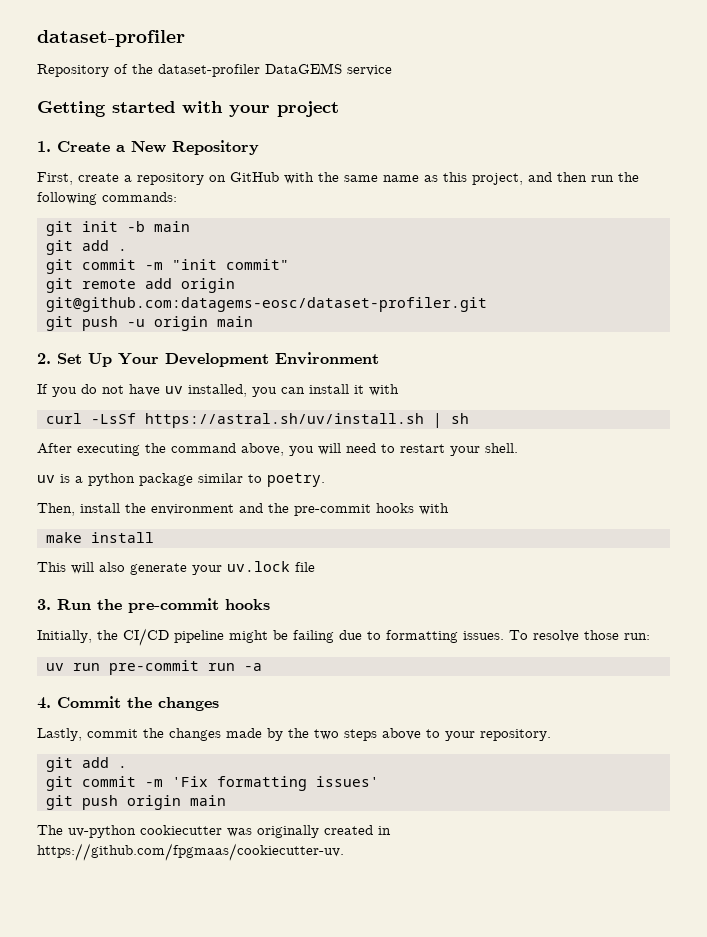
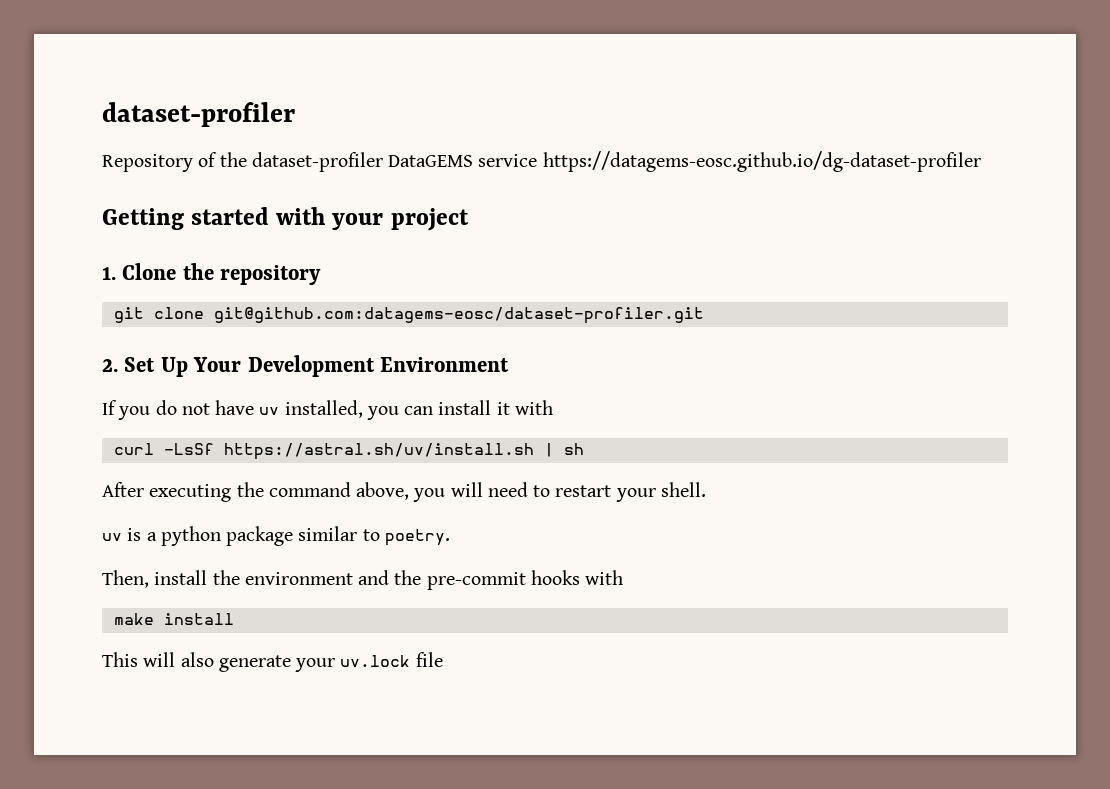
- Repository of the dataset-profiler DataGEMS service
+ Repository of the dataset-profiler DataGEMS service https://datagems-eosc.github.io/dg-dataset-profiler
- 1. Create a New Repository
- First, create a repository on GitHub with the same name as this project, and then run the following commands:
- git init -b main
- git add .
- git commit -m "init commit"
- git remote add origin git@github.com:datagems-eosc/dataset-profiler.git
- git push -u origin main
+ 1. Clone the repository
+ git clone git@github.com:datagems-eosc/dataset-profiler.git
- 3. Run the pre-commit hooks
- Initially, the CI/CD pipeline might be failing due to formatting issues. To resolve those run:
- uv run pre-commit run -a
- 4. Commit the changes
- Lastly, commit the changes made by the two steps above to your repository.
- git add .
- git commit -m 'Fix formatting issues'
- git push origin main
- The uv-python cookiecutter was originally created in https://github.com/fpgmaas/cookiecutter-uv.

